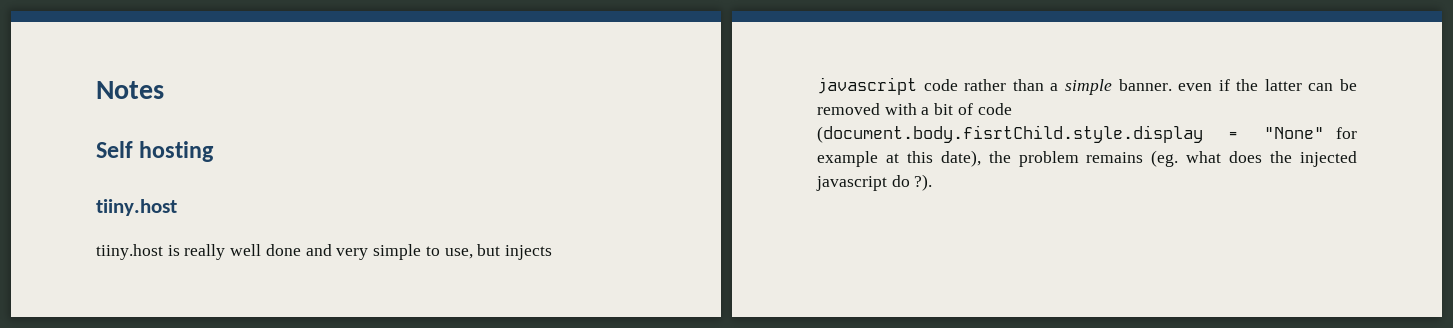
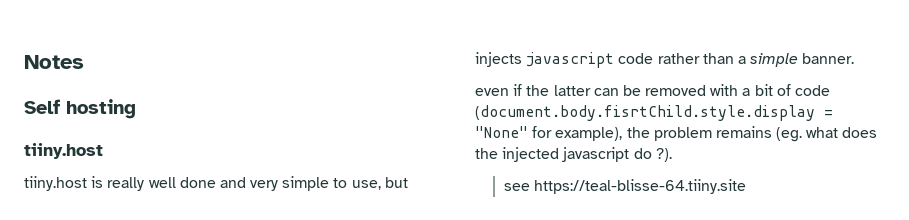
- tiiny.host is really well done and very simple to use, but injects javascript code rather than a simple banner. even if the latter can be removed with a bit of code (document.body.fisrtChild.style.display = "None" for example at this date), the problem remains (eg. what does the injected javascript do ?).
+ tiiny.host is really well done and very simple to use, but injects javascript code rather than a simple banner.
+ even if the latter can be removed with a bit of code (document.body.fisrtChild.style.display = "None" for example), the problem remains (eg. what does the injected javascript do ?).
+ see https://teal-blisse-64.tiiny.site

